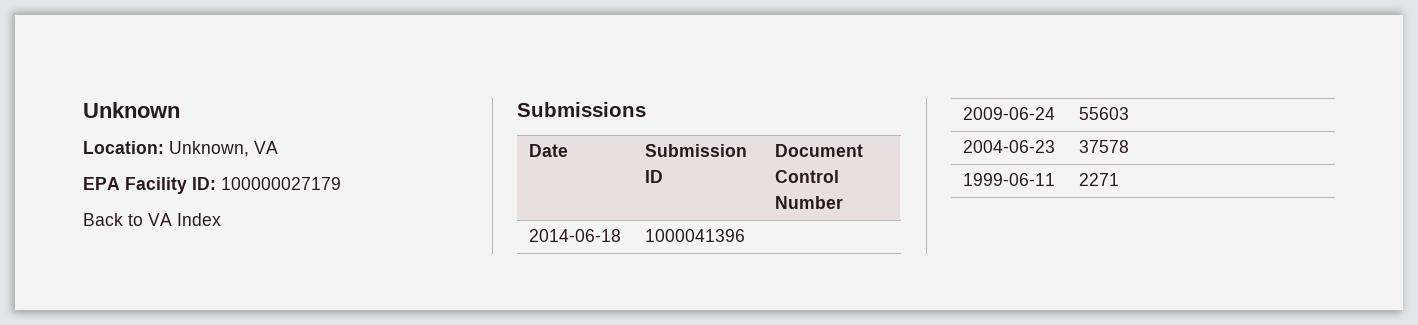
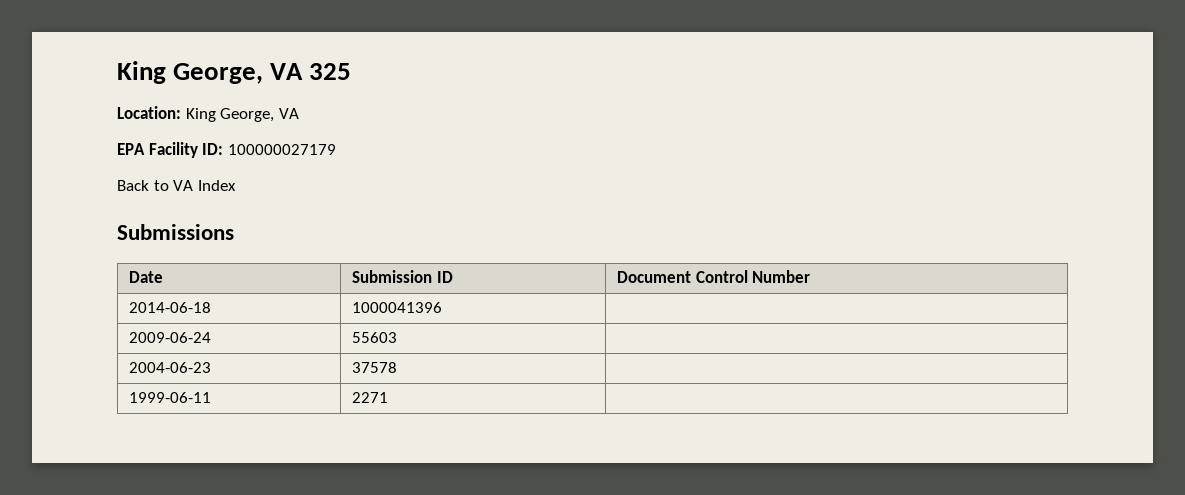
- Unknown
+ King George, VA 325
- Location: Unknown, VA
+ Location: King George, VA

